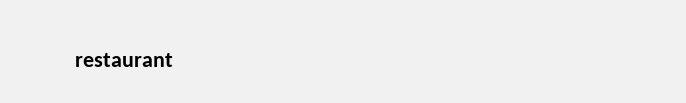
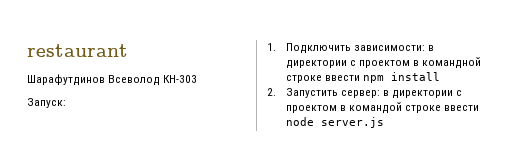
+ Шарафутдинов Всеволод КН-303
+ Запуск:
+ 1. Подключить зависимости: в директории с проектом в командной строке ввести npm install
+ 2. Запустить сервер: в директории с проектом в командой строке ввести node server.js

